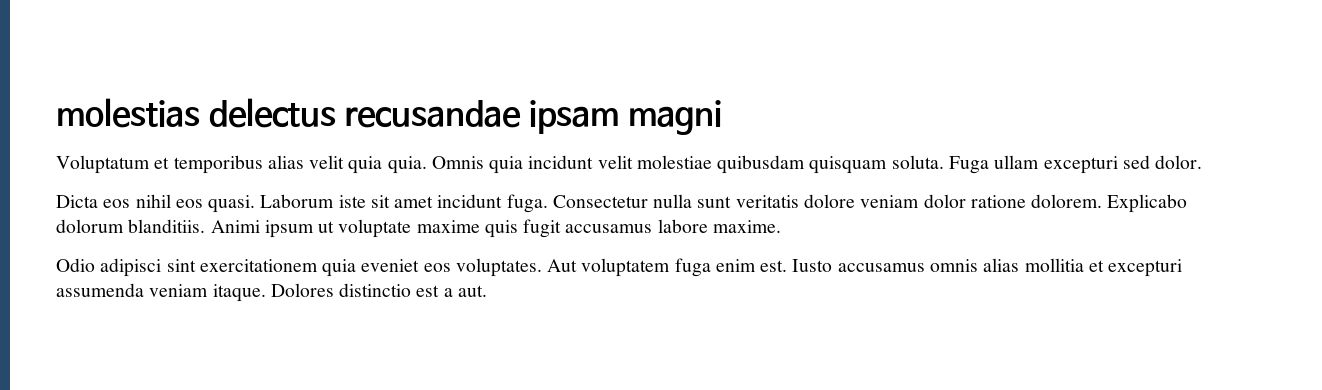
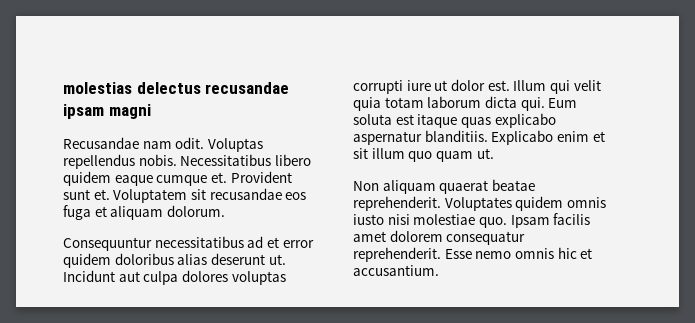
- Voluptatum et temporibus alias velit quia quia. Omnis quia incidunt velit molestiae quibusdam quisquam soluta. Fuga ullam excepturi sed dolor.
- Dicta eos nihil eos quasi. Laborum iste sit amet incidunt fuga. Consectetur nulla sunt veritatis dolore veniam dolor ratione dolorem. Explicabo dolorum blanditiis. Animi ipsum ut voluptate maxime quis fugit accusamus labore maxime.
- Odio adipisci sint exercitationem quia eveniet eos voluptates. Aut voluptatem fuga enim est. Iusto accusamus omnis alias mollitia et excepturi assumenda veniam itaque. Dolores distinctio est a aut.
+ Recusandae nam odit. Voluptas repellendus nobis. Necessitatibus libero quidem eaque cumque et. Provident sunt et. Voluptatem sit recusandae eos fuga et aliquam dolorum.
+ Consequuntur necessitatibus ad et error quidem doloribus alias deserunt ut. Incidunt aut culpa dolores voluptas corrupti iure ut dolor est. Illum qui velit quia totam laborum dicta qui. Eum soluta est itaque quas explicabo aspernatur blanditiis. Explicabo enim et sit illum quo quam ut.
+ Non aliquam quaerat beatae reprehenderit. Voluptates quidem omnis iusto nisi molestiae quo. Ipsam facilis amet dolorem consequatur reprehenderit. Esse nemo omnis hic et accusantium.

